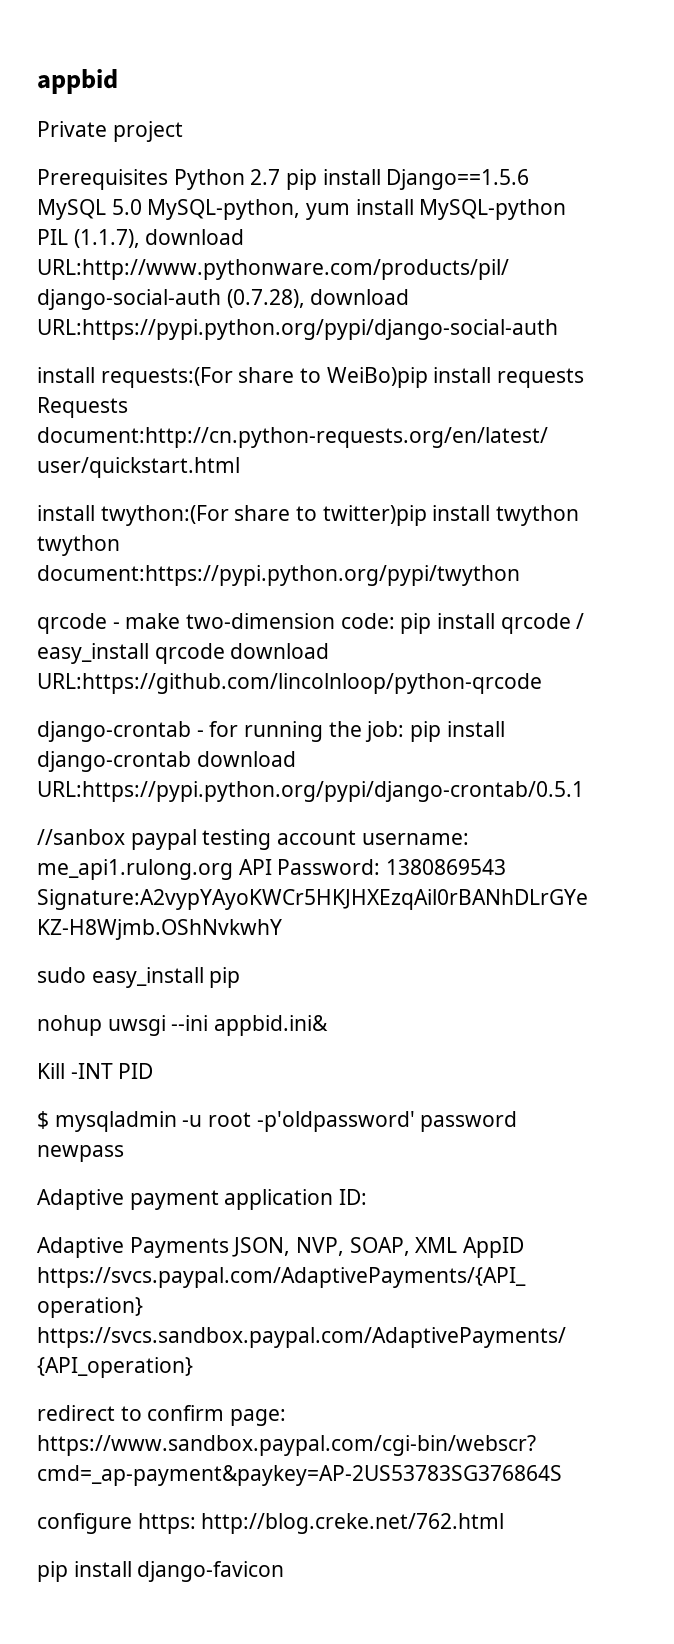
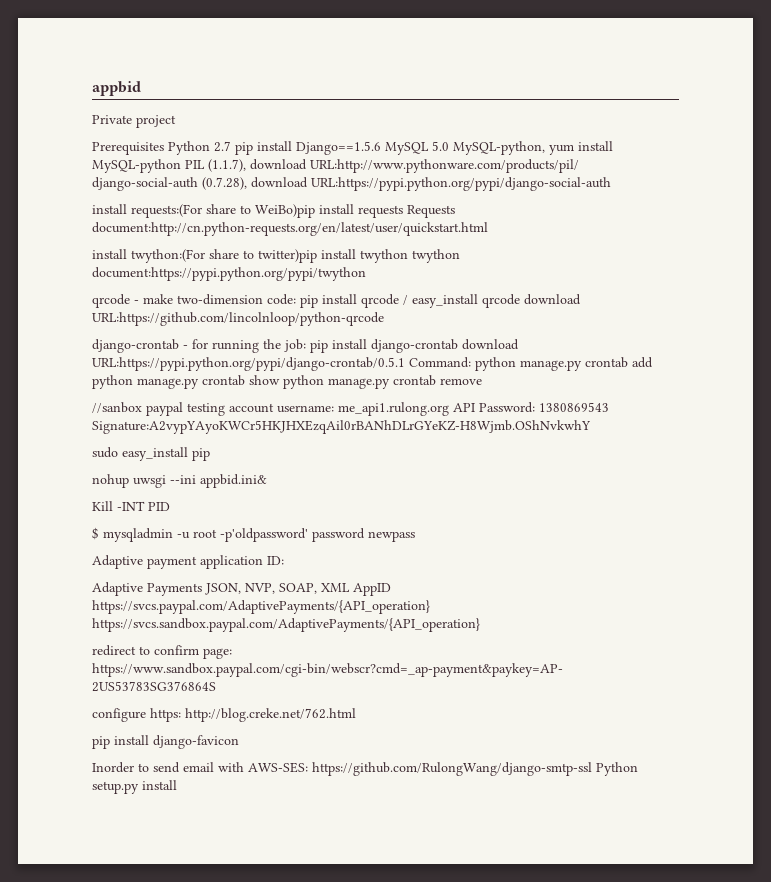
- django-crontab - for running the job: pip install django-crontab download URL:https://pypi.python.org/pypi/django-crontab/0.5.1
+ django-crontab - for running the job: pip install django-crontab download URL:https://pypi.python.org/pypi/django-crontab/0.5.1 Command: python manage.py crontab add python manage.py crontab show python manage.py crontab remove
+ Inorder to send email with AWS-SES: https://github.com/RulongWang/django-smtp-ssl Python setup.py install

